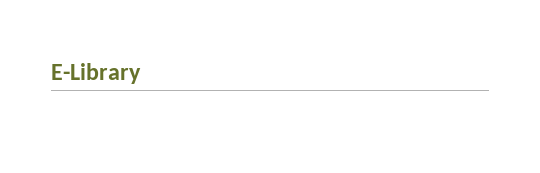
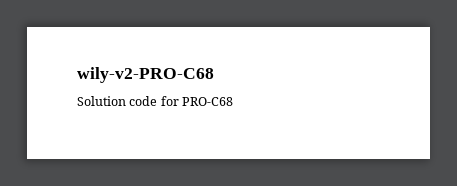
- E-Library
+ wily-v2-PRO-C68
+ Solution code for PRO-C68

